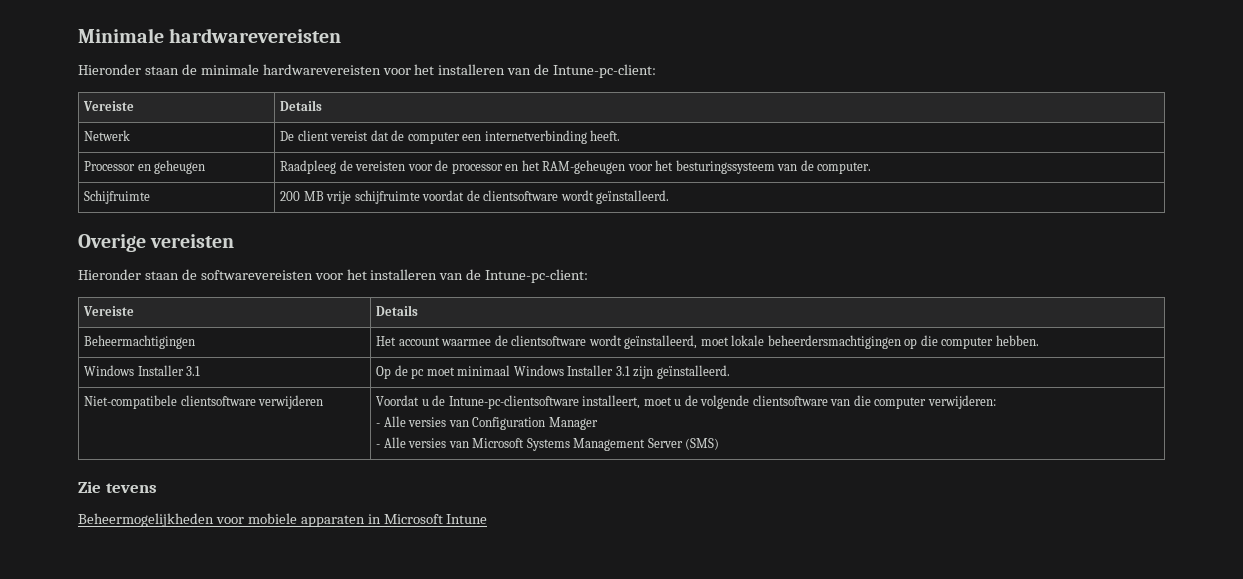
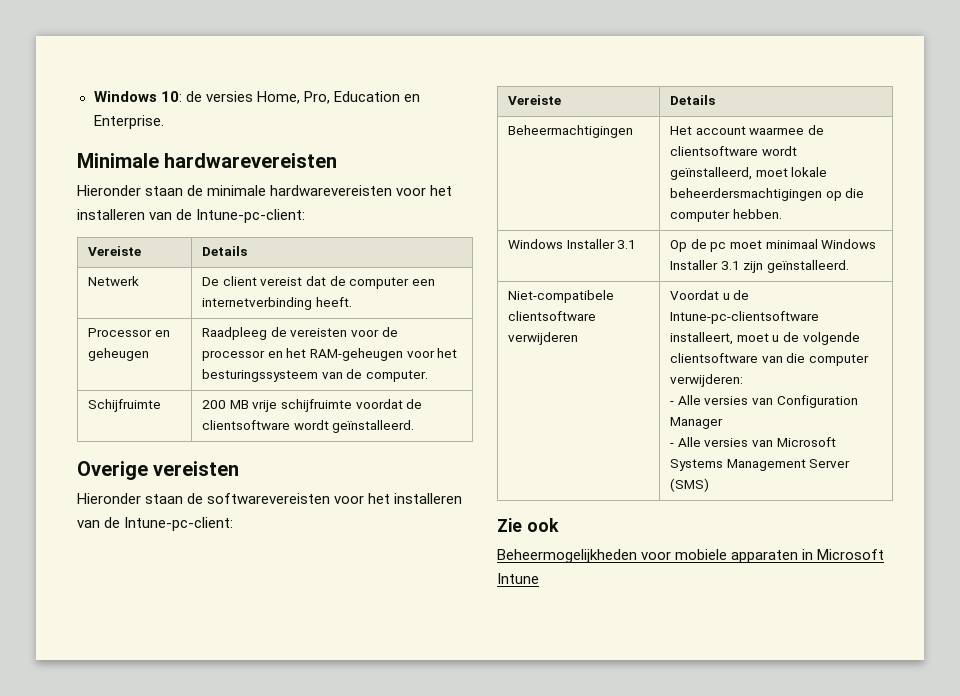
+ Windows 10: de versies Home, Pro, Education en Enterprise.
- Zie tevens
+ Zie ook

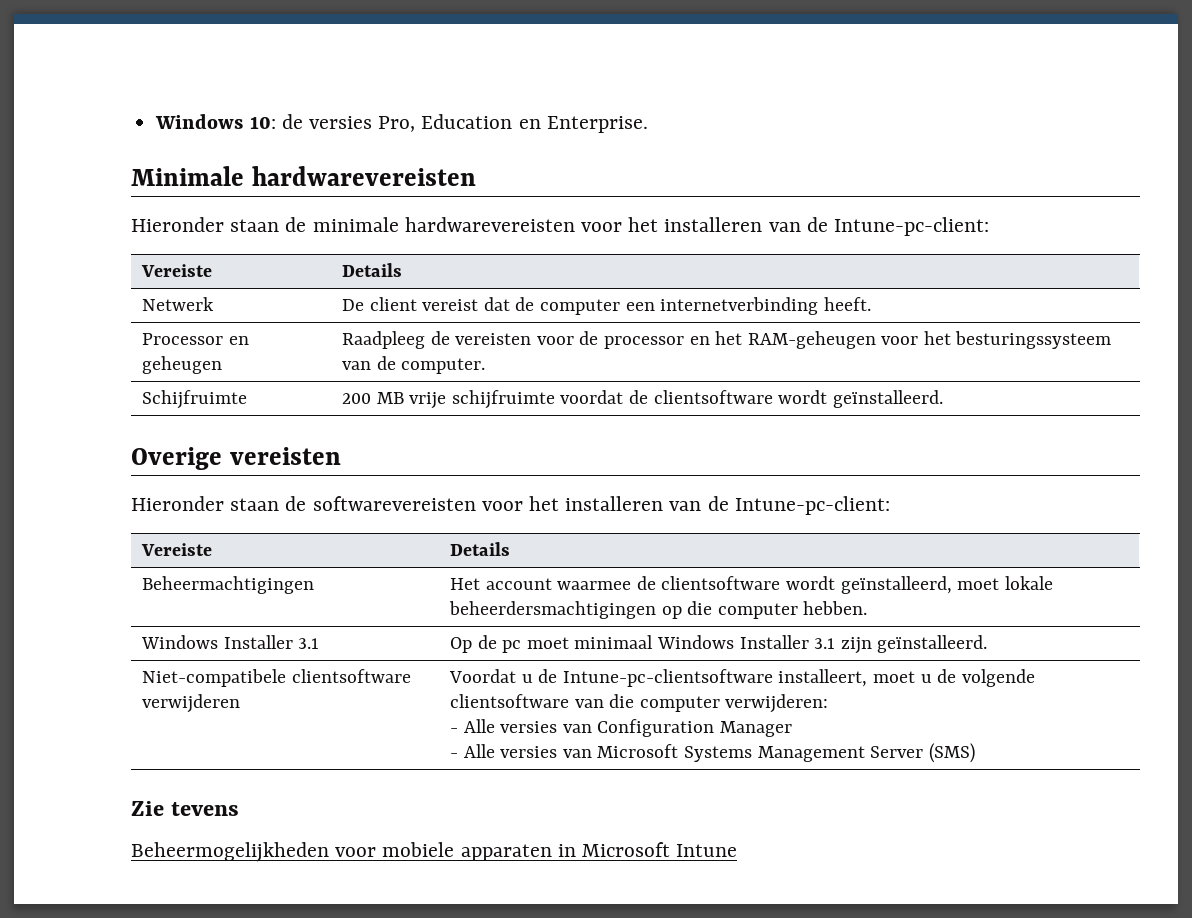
- Windows 10: de versies Home, Pro, Education en Enterprise.
+ Windows 10: de versies Pro, Education en Enterprise.
- Zie ook
+ Zie tevens

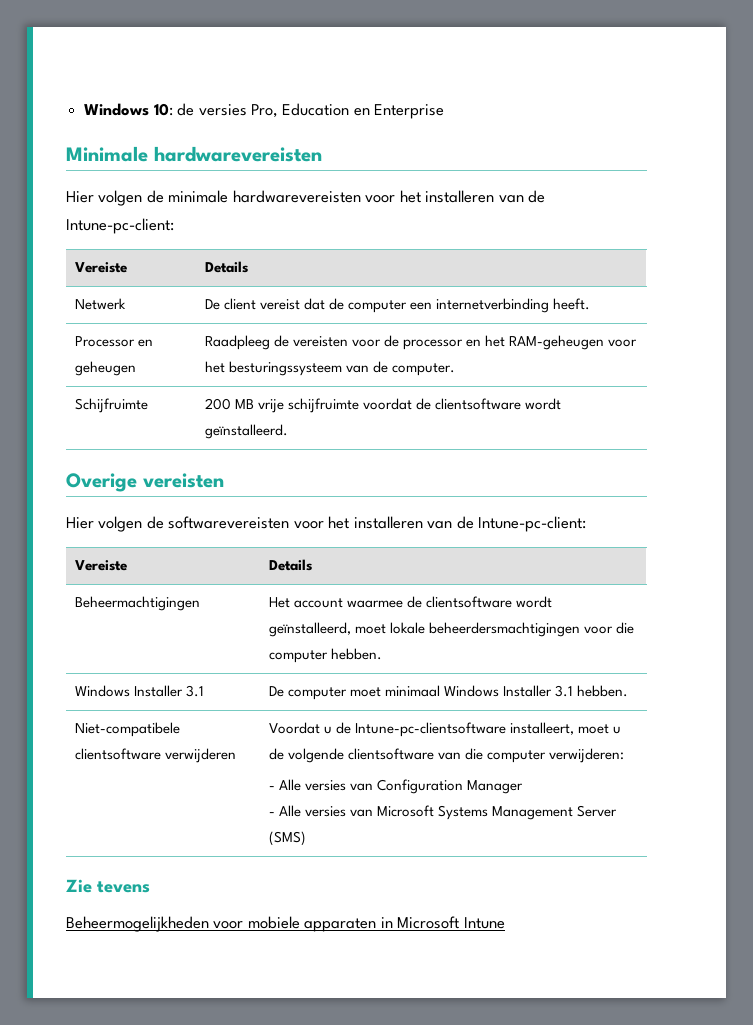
- Windows 10: de versies Pro, Education en Enterprise.
+ Windows 10: de versies Pro, Education en Enterprise
- Hieronder staan de minimale hardwarevereisten voor het installeren van de Intune-pc-client:
+ Hier volgen de minimale hardwarevereisten voor het installeren van de Intune-pc-client:
- Hieronder staan de softwarevereisten voor het installeren van de Intune-pc-client:
+ Hier volgen de softwarevereisten voor het installeren van de Intune-pc-client:
- Beheermachtigingen | Het account waarmee de clientsoftware wordt geïnstalleerd, moet lokale beheerdersmachtigingen op die computer hebben.
+ Beheermachtigingen | Het account waarmee de clientsoftware wordt geïnstalleerd, moet lokale beheerdersmachtigingen voor die computer hebben.
- Windows Installer 3.1 | Op de pc moet minimaal Windows Installer 3.1 zijn geïnstalleerd.
+ Windows Installer 3.1 | De computer moet minimaal Windows Installer 3.1 hebben.

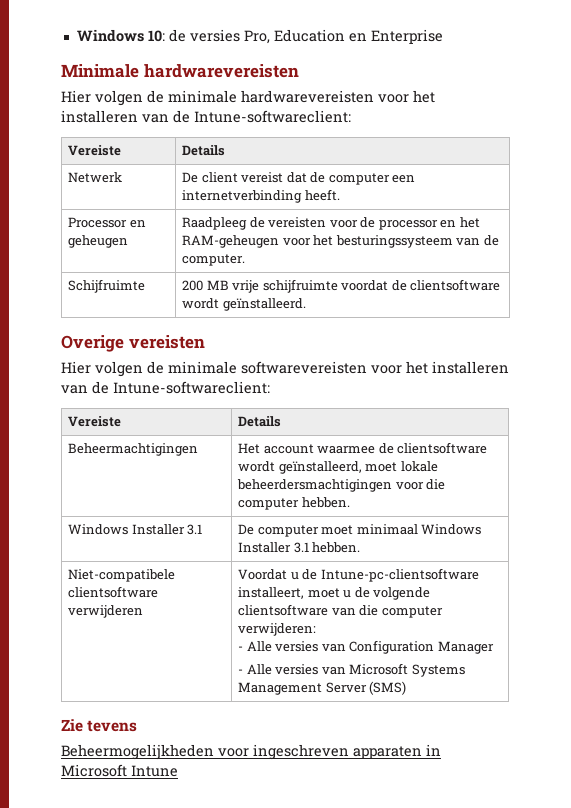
- Hier volgen de minimale hardwarevereisten voor het installeren van de Intune-pc-client:
+ Hier volgen de minimale hardwarevereisten voor het installeren van de Intune-softwareclient:
- Hier volgen de softwarevereisten voor het installeren van de Intune-pc-client:
+ Hier volgen de minimale softwarevereisten voor het installeren van de Intune-softwareclient:
- Beheermogelijkheden voor mobiele apparaten in Microsoft Intune
+ Beheermogelijkheden voor ingeschreven apparaten in Microsoft Intune

